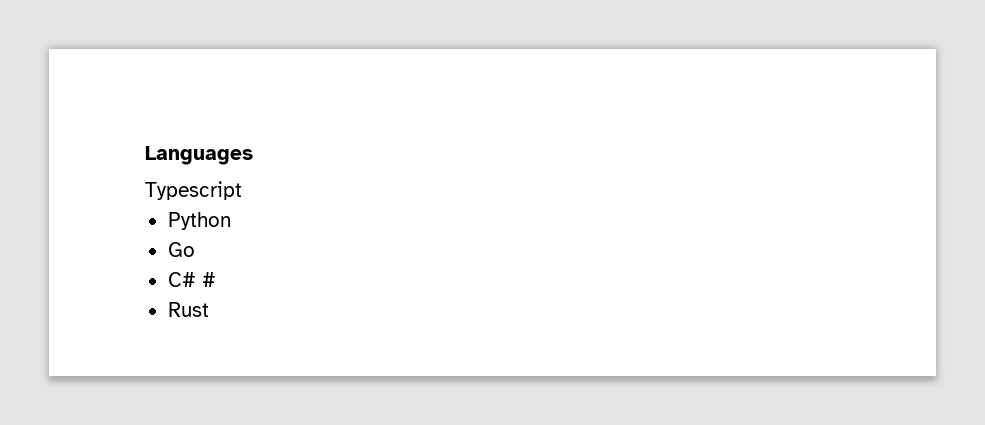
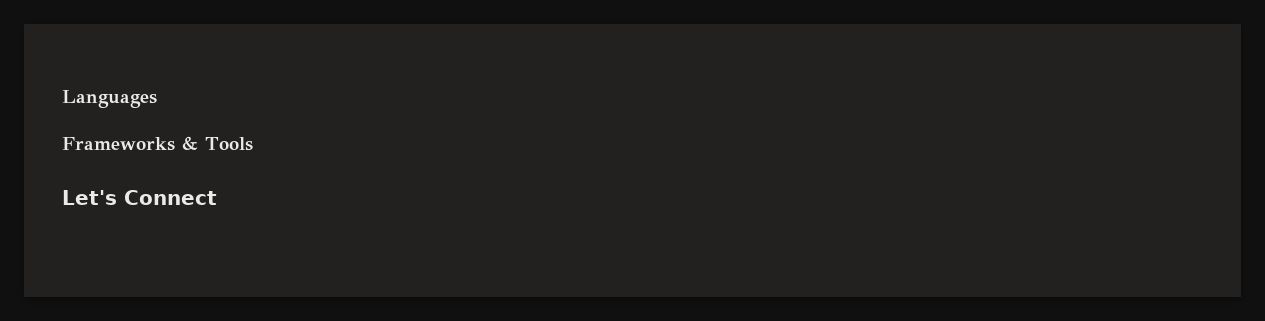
- Typescript
- Python
- Go
- C# #
- Rust
+ Frameworks & Tools
+ Let's Connect

